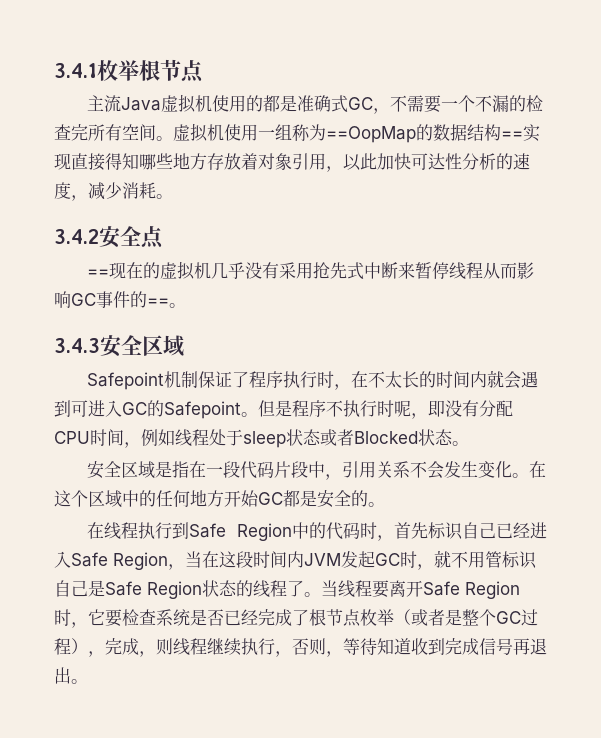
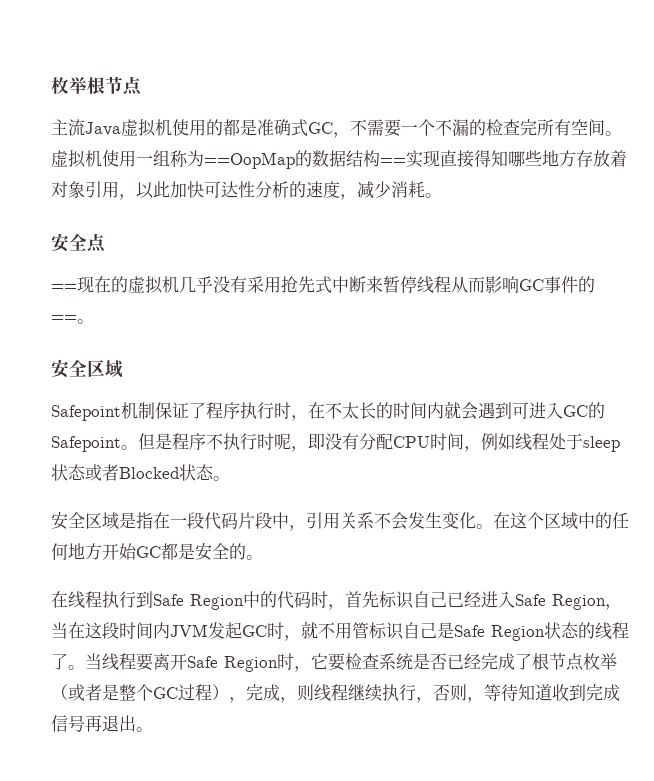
- 3.4.1枚举根节点
+ 枚举根节点
- 3.4.2安全点
+ 安全点
  ==现在的虚拟机几乎没有采用抢先式中断来暂停线程从而影响GC事件的==。
- 3.4.3安全区域
+ 安全区域

